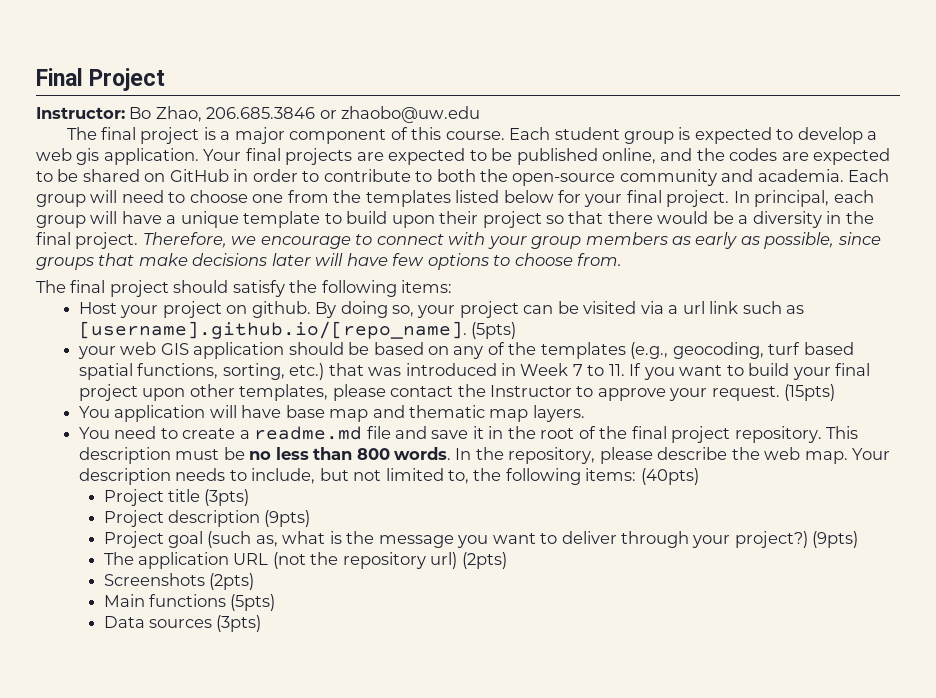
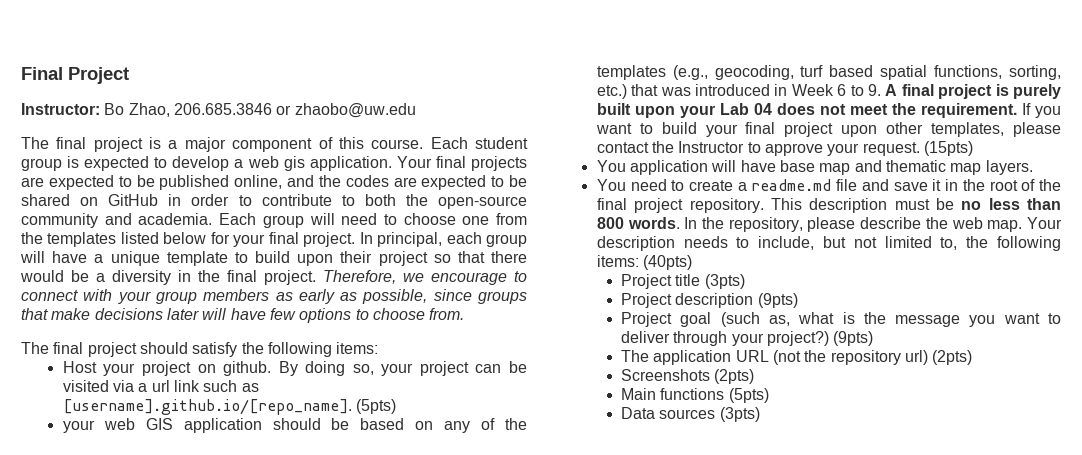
- your web GIS application should be based on any of the templates (e.g., geocoding, turf based spatial functions, sorting, etc.) that was introduced in Week 7 to 11. If you want to build your final project upon other templates, please contact the Instructor to approve your request.
+ your web GIS application should be based on any of the templates (e.g., geocoding, turf based spatial functions, sorting, etc.) that was introduced in Week 6 to 9. A final project is purely built upon your Lab 04 does not meet the requirement. If you want to build your final project upon other templates, please contact the Instructor to approve your request.

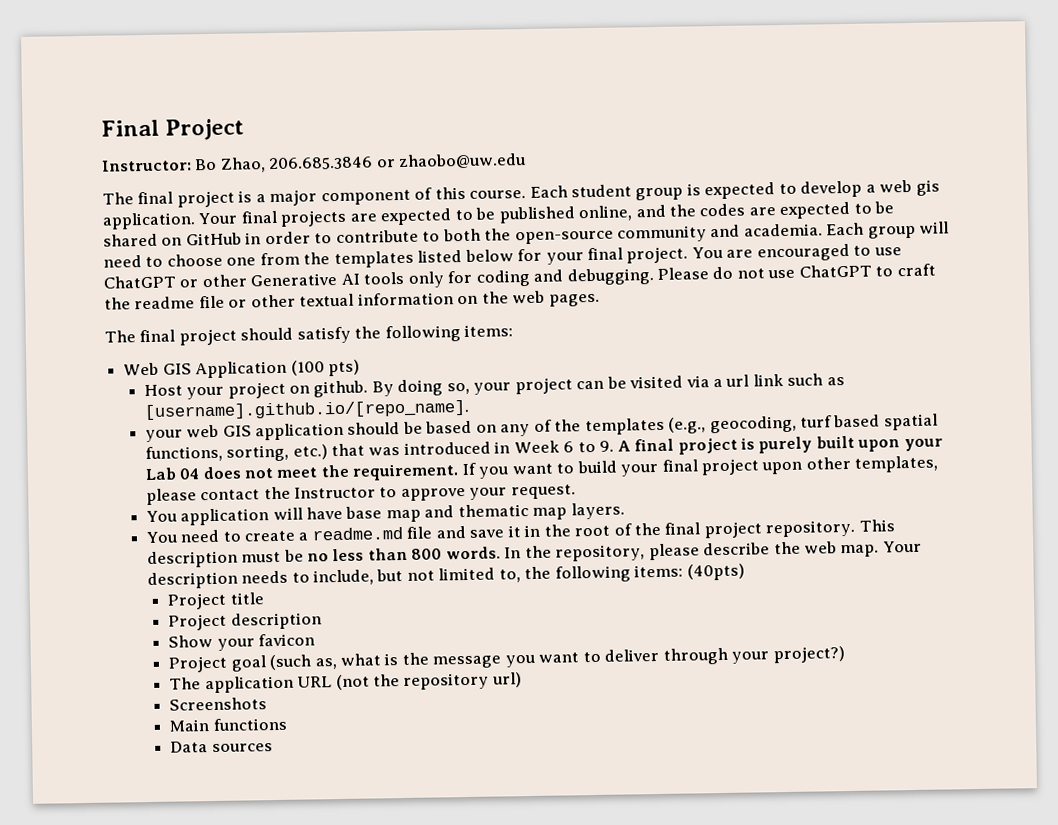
- In principal, each group will have a unique template to build upon their project so that there would be a diversity in the final project. Therefore, we encourage to connect with your group members as early as possible, since groups that make decisions later will have few options to choose from.
+ You are encouraged to use ChatGPT or other Generative AI tools only for coding and debugging. Please do not use ChatGPT to craft the readme file or other textual information on the web pages.
+ Web GIS Application (100 pts)
- By doing so, your project can be visited via a url link such as [username].github.io/[repo_name]. (5pts)
+ By doing so, your project can be visited via a url link such as [username].github.io/[repo_name].
- (15pts)
- Project title (3pts)
+ Project title
- Project description (9pts)
+ Project description
+ Show your favicon
- Project goal (such as, what is the message you want to deliver through your project?) (9pts)
+ Project goal (such as, what is the message you want to deliver through your project?)
- The application URL (not the repository url) (2pts)
+ The application URL (not the repository url)
- Screenshots (2pts)
+ Screenshots
- Main functions (5pts)
+ Main functions
- Data sources (3pts)
+ Data sources

